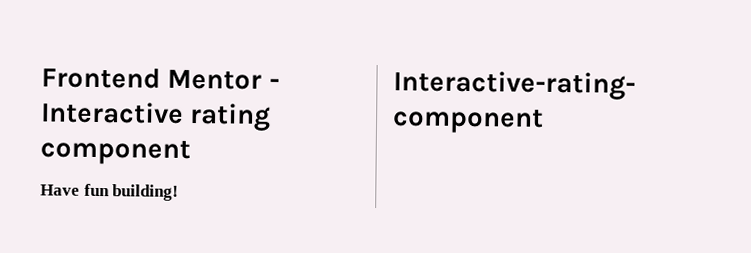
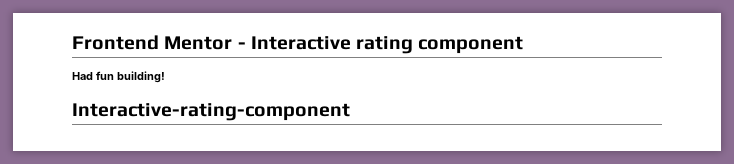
- Have fun building!
+ Had fun building!

